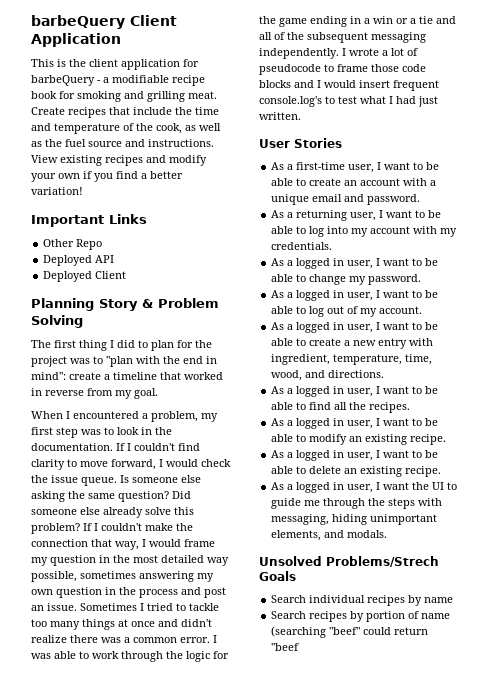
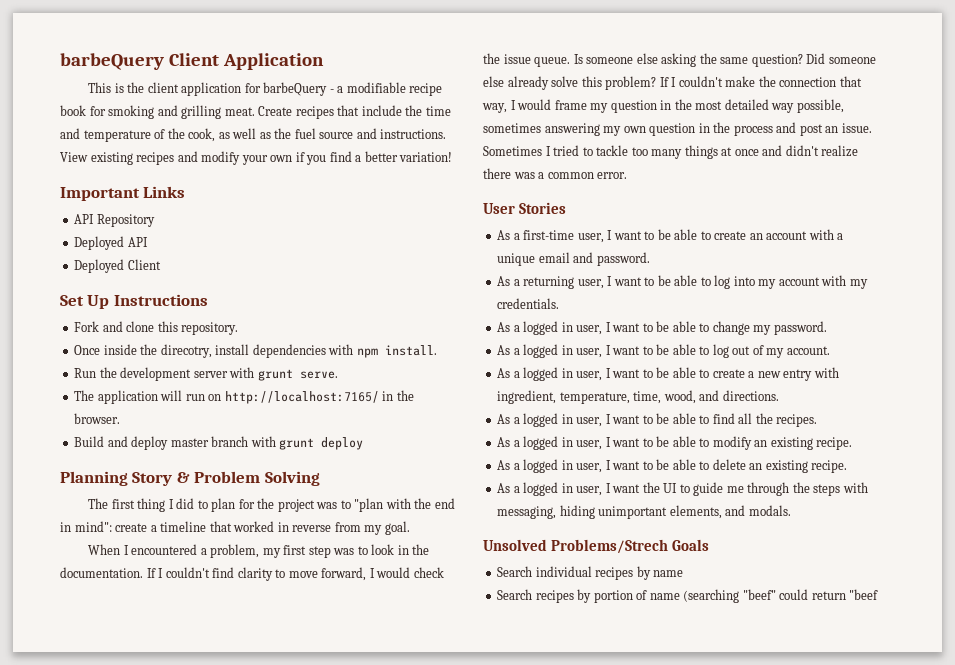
- Other Repo
+ API Repository
+ Set Up Instructions
+ Fork and clone this repository.
+ Once inside the direcotry, install dependencies with npm install.
+ Run the development server with grunt serve.
+ The application will run on http://localhost:7165/ in the browser.
+ Build and deploy master branch with grunt deploy
- I was able to work through the logic for the game ending in a win or a tie and all of the subsequent messaging independently. I wrote a lot of pseudocode to frame those code blocks and I would insert frequent console.log's to test what I had just written.

